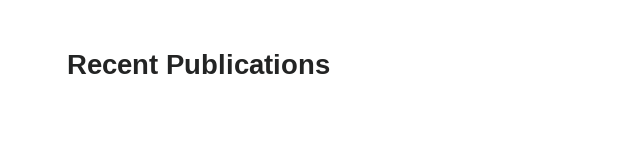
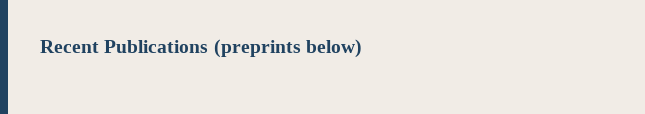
- Recent Publications
+ Recent Publications (preprints below)

